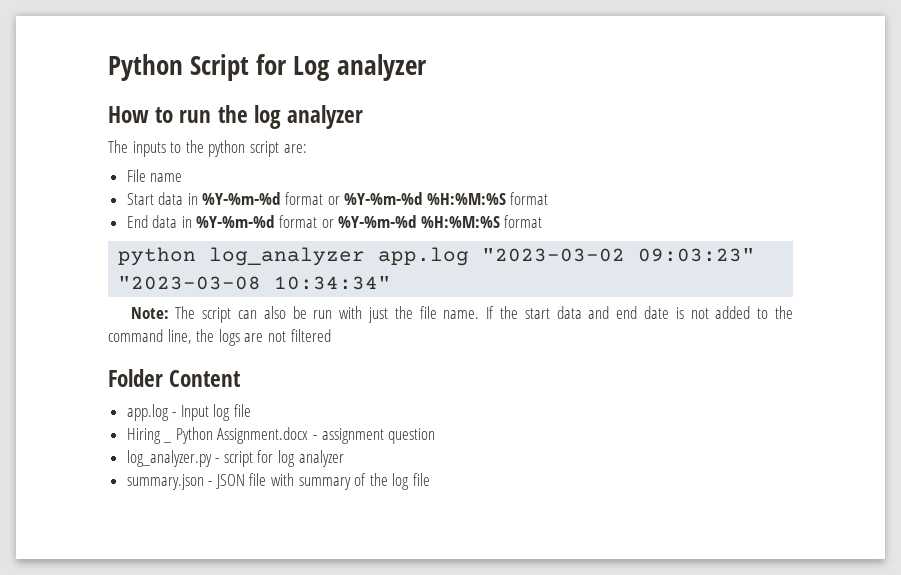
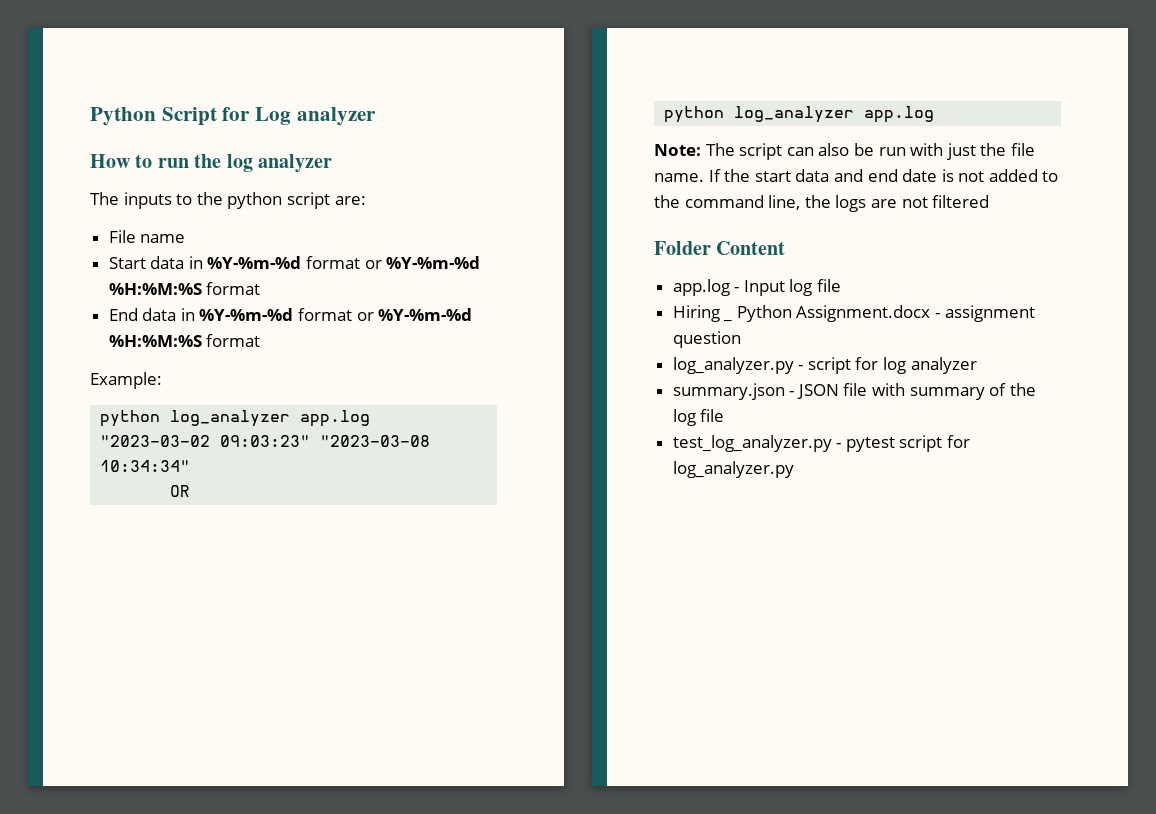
+ Example:
+ OR
+ python log_analyzer app.log
+ test_log_analyzer.py - pytest script for log_analyzer.py

